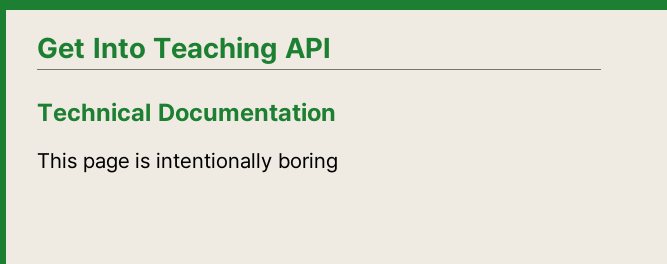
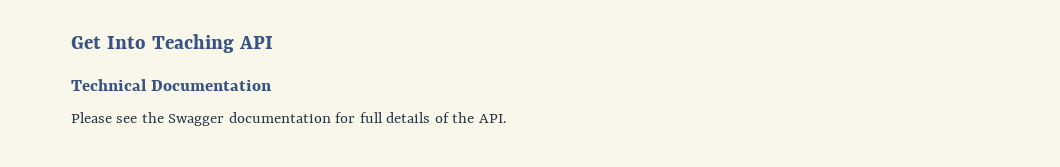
- This page is intentionally boring
+ Please see the Swagger documentation for full details of the API.

